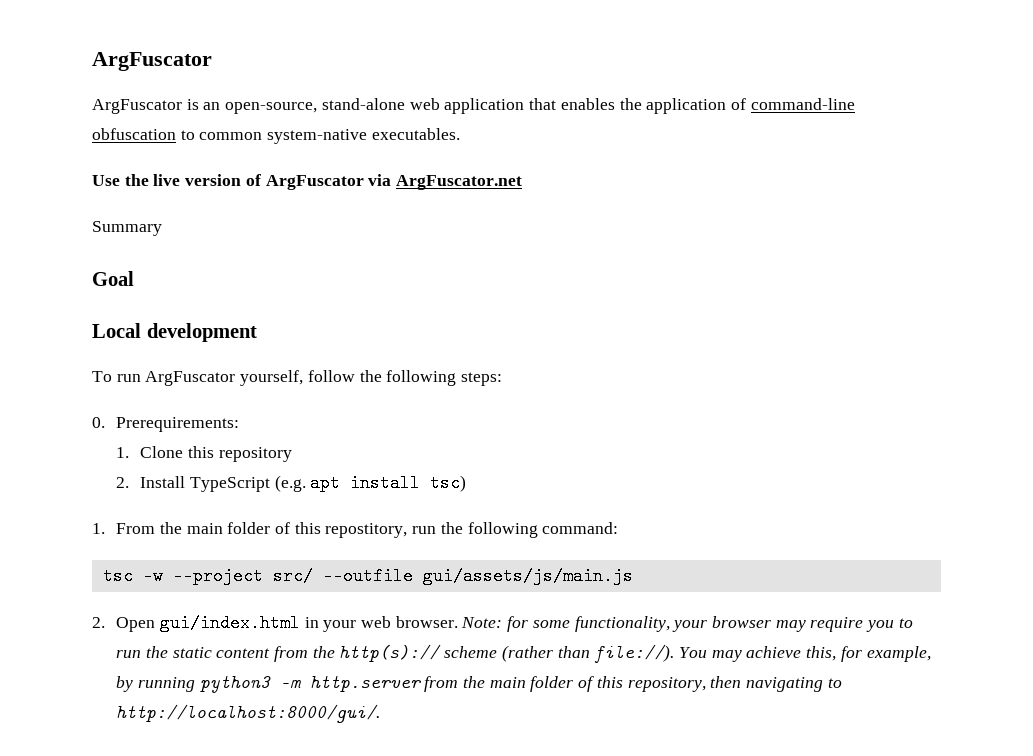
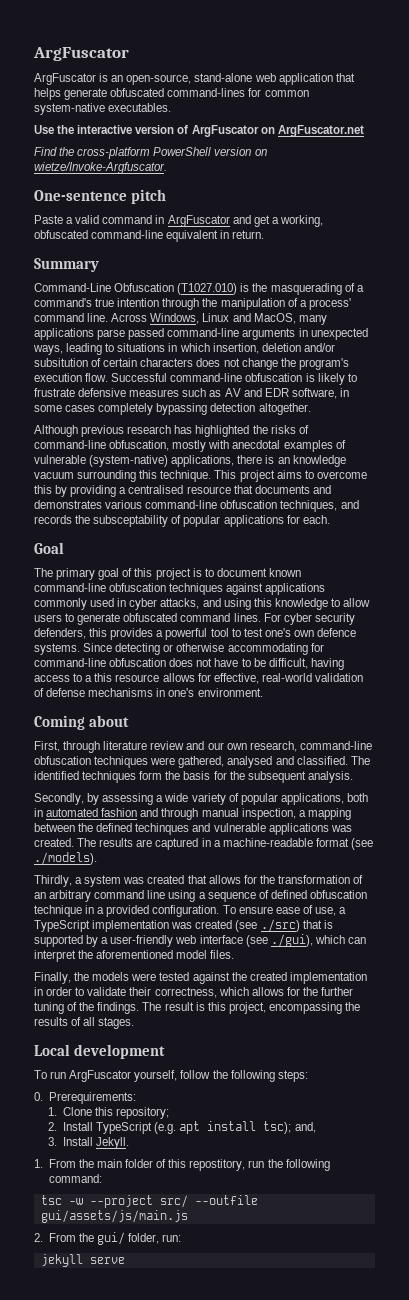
- ArgFuscator is an open-source, stand-alone web application that enables the application of command-line obfuscation to common system-native executables.
+ ArgFuscator is an open-source, stand-alone web application that helps generate obfuscated command-lines for common system-native executables.
- Use the live version of ArgFuscator via ArgFuscator.net
+ Use the interactive version of ArgFuscator on ArgFuscator.net
+ Find the cross-platform PowerShell version on wietze/Invoke-Argfuscator.
+ One-sentence pitch
+ Paste a valid command in ArgFuscator and get a working, obfuscated command-line equivalent in return.
  Summary
+ Command-Line Obfuscation (T1027.010) is the masquerading of a command's true intention through the manipulation of a process' command line. Across Windows, Linux and MacOS, many applications parse passed command-line arguments in unexpected ways, leading to situations in which insertion, deletion and/or subsitution of certain characters does not change the program's execution flow. Successful command-line obfuscation is likely to frustrate defensive measures such as AV and EDR software, in some cases completely bypassing detection altogether.
+ Although previous research has highlighted the risks of command-line obfuscation, mostly with anecdotal examples of vulnerable (system-native) applications, there is an knowledge vacuum surrounding this technique. This project aims to overcome this by providing a centralised resource that documents and demonstrates various command-line obfuscation techniques, and records the subsceptability of popular applications for each.
  Goal
+ The primary goal of this project is to document known command-line obfuscation techniques against applications commonly used in cyber attacks, and using this knowledge to allow users to generate obfuscated command lines. For cyber security defenders, this provides a powerful tool to test one's own defence systems. Since detecting or otherwise accommodating for command-line obfuscation does not have to be difficult, having access to a this resource allows for effective, real-world validation of defense mechanisms in one's environment.
+ Coming about
+ First, through literature review and our own research, command-line obfuscation techniques were gathered, analysed and classified. The identified techniques form the basis for the subsequent analysis.
+ Secondly, by assessing a wide variety of popular applications, both in automated fashion and through manual inspection, a mapping between the defined techinques and vulnerable applications was created. The results are captured in a machine-readable format (see ./models).
+ Thirdly, a system was created that allows for the transformation of an arbitrary command line using a sequence of defined obfuscation technique in a provided configuration. To ensure ease of use, a TypeScript implementation was created (see ./src) that is supported by a user-friendly web interface (see ./gui), which can interpret the aforementioned model files.
+ Finally, the models were tested against the created implementation in order to validate their correctness, which allows for the further tuning of the findings. The result is this project, encompassing the results of all stages.
- 1. Clone this repository
+ 1. Clone this repository;
- 2. Install TypeScript (e.g. apt install tsc)
+ 2. Install TypeScript (e.g. apt install tsc); and,
+ 3. Install Jekyll.
- 2. Open gui/index.html in your web browser. Note: for some functionality, your browser may require you to run the static content from the http(s):// scheme (rather than file://). You may achieve this, for example, by running python3 -m http.server from the main folder of this repository, then navigating to http://localhost:8000/gui/.
+ 2. From the gui/ folder, run:
+ jekyll serve

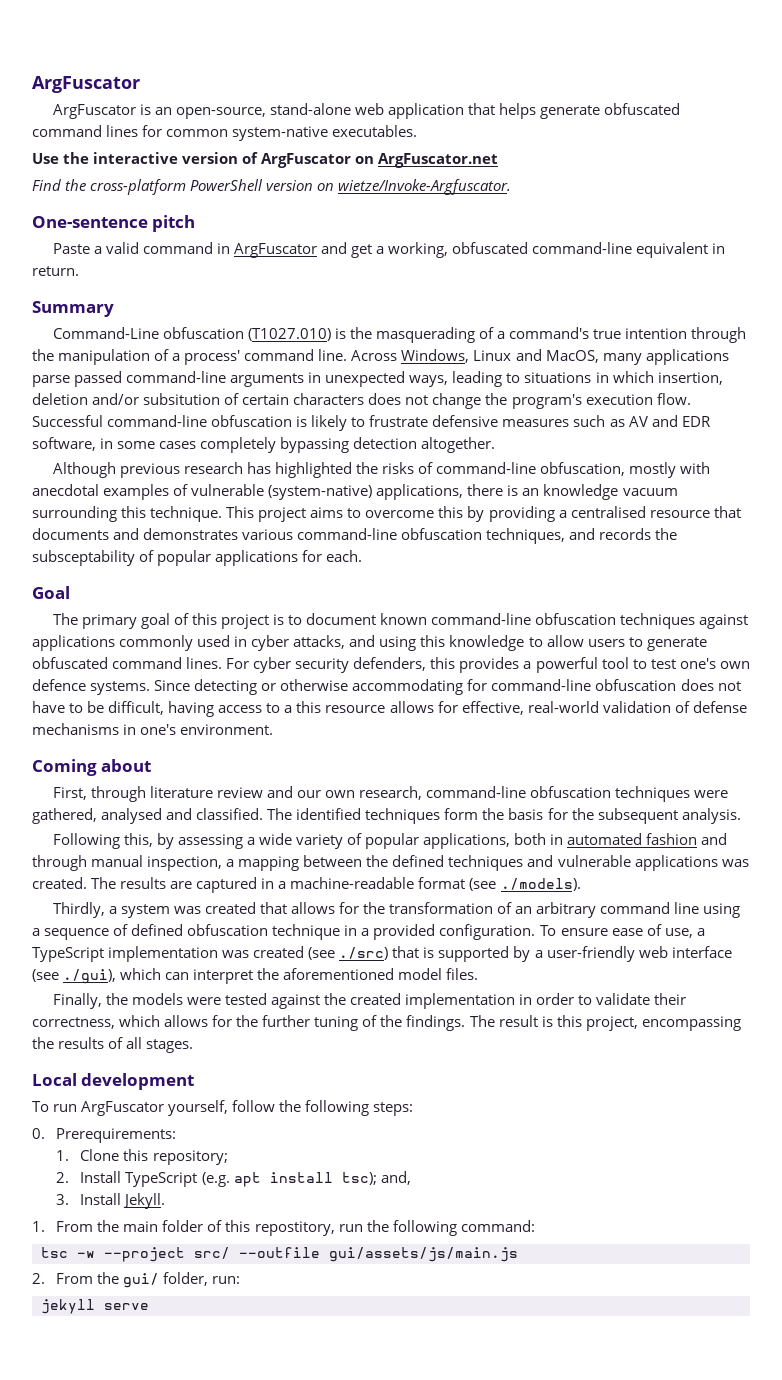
- ArgFuscator is an open-source, stand-alone web application that helps generate obfuscated command-lines for common system-native executables.
+ ArgFuscator is an open-source, stand-alone web application that helps generate obfuscated command lines for common system-native executables.
- Command-Line Obfuscation (T1027.010) is the masquerading of a command's true intention through the manipulation of a process' command line.
+ Command-Line obfuscation (T1027.010) is the masquerading of a command's true intention through the manipulation of a process' command line.
- Secondly, by assessing a wide variety of popular applications, both in automated fashion and through manual inspection, a mapping between the defined techinques and vulnerable applications was created.
+ Following this, by assessing a wide variety of popular applications, both in automated fashion and through manual inspection, a mapping between the defined techniques and vulnerable applications was created.

